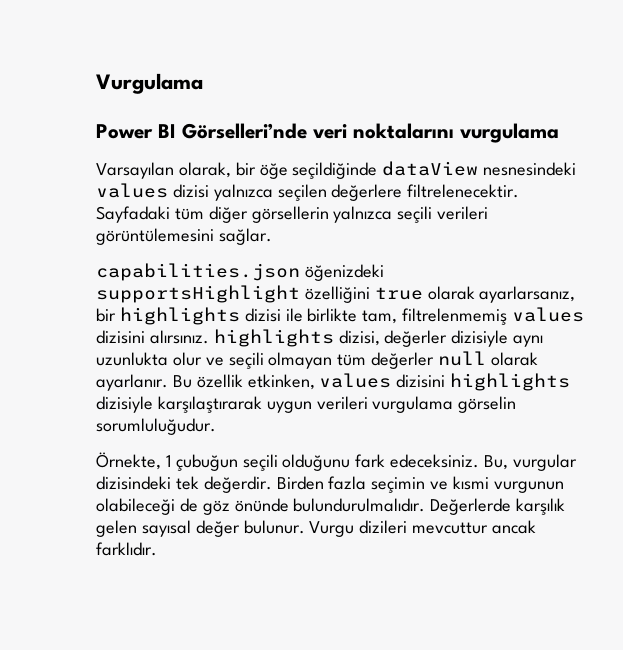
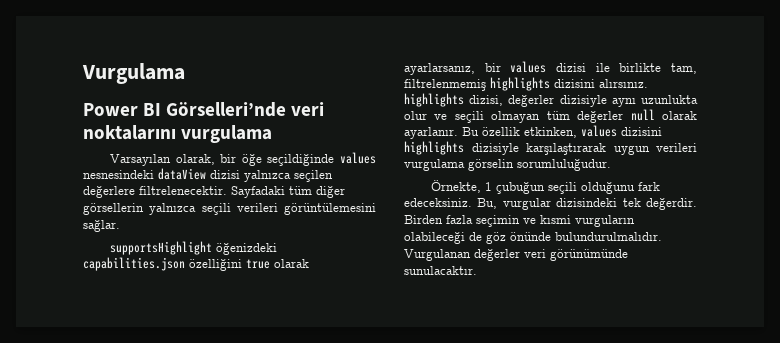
- Varsayılan olarak, bir öğe seçildiğinde dataView nesnesindeki values dizisi yalnızca seçilen değerlere filtrelenecektir.
+ Varsayılan olarak, bir öğe seçildiğinde values nesnesindeki dataView dizisi yalnızca seçilen değerlere filtrelenecektir.
- capabilities.json öğenizdeki supportsHighlight özelliğini true olarak ayarlarsanız, bir highlights dizisi ile birlikte tam, filtrelenmemiş values dizisini alırsınız. highlights dizisi, değerler dizisiyle aynı uzunlukta olur ve seçili olmayan tüm değerler null olarak ayarlanır.
+ supportsHighlight öğenizdeki capabilities.json özelliğini true olarak ayarlarsanız, bir values dizisi ile birlikte tam, filtrelenmemiş highlights dizisini alırsınız. highlights dizisi, değerler dizisiyle aynı uzunlukta olur ve seçili olmayan tüm değerler null olarak ayarlanır.
- Birden fazla seçimin ve kısmi vurgunun olabileceği de göz önünde bulundurulmalıdır.
+ Birden fazla seçimin ve kısmi vurguların olabileceği de göz önünde bulundurulmalıdır.
- Değerlerde karşılık gelen sayısal değer bulunur. Vurgu dizileri mevcuttur ancak farklıdır.
+ Vurgulanan değerler veri görünümünde sunulacaktır.

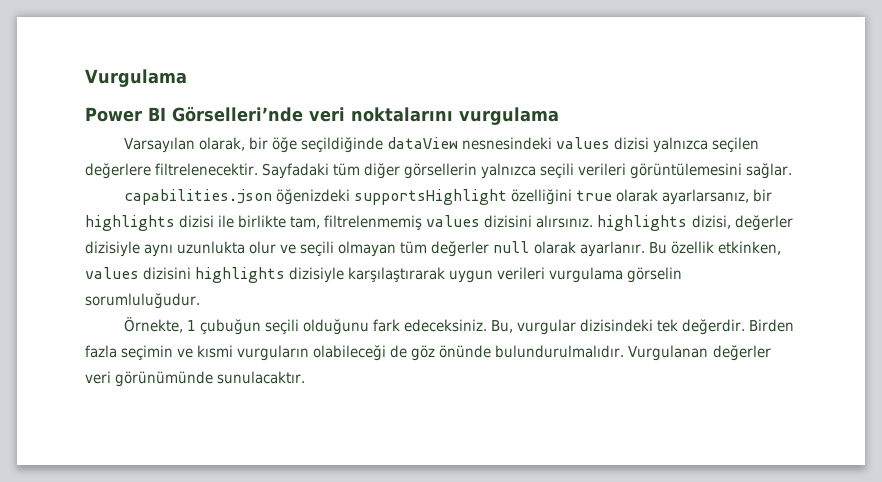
- Varsayılan olarak, bir öğe seçildiğinde values nesnesindeki dataView dizisi yalnızca seçilen değerlere filtrelenecektir.
+ Varsayılan olarak, bir öğe seçildiğinde dataView nesnesindeki values dizisi yalnızca seçilen değerlere filtrelenecektir.
- supportsHighlight öğenizdeki capabilities.json özelliğini true olarak ayarlarsanız, bir values dizisi ile birlikte tam, filtrelenmemiş highlights dizisini alırsınız. highlights dizisi, değerler dizisiyle aynı uzunlukta olur ve seçili olmayan tüm değerler null olarak ayarlanır.
+ capabilities.json öğenizdeki supportsHighlight özelliğini true olarak ayarlarsanız, bir highlights dizisi ile birlikte tam, filtrelenmemiş values dizisini alırsınız. highlights dizisi, değerler dizisiyle aynı uzunlukta olur ve seçili olmayan tüm değerler null olarak ayarlanır.

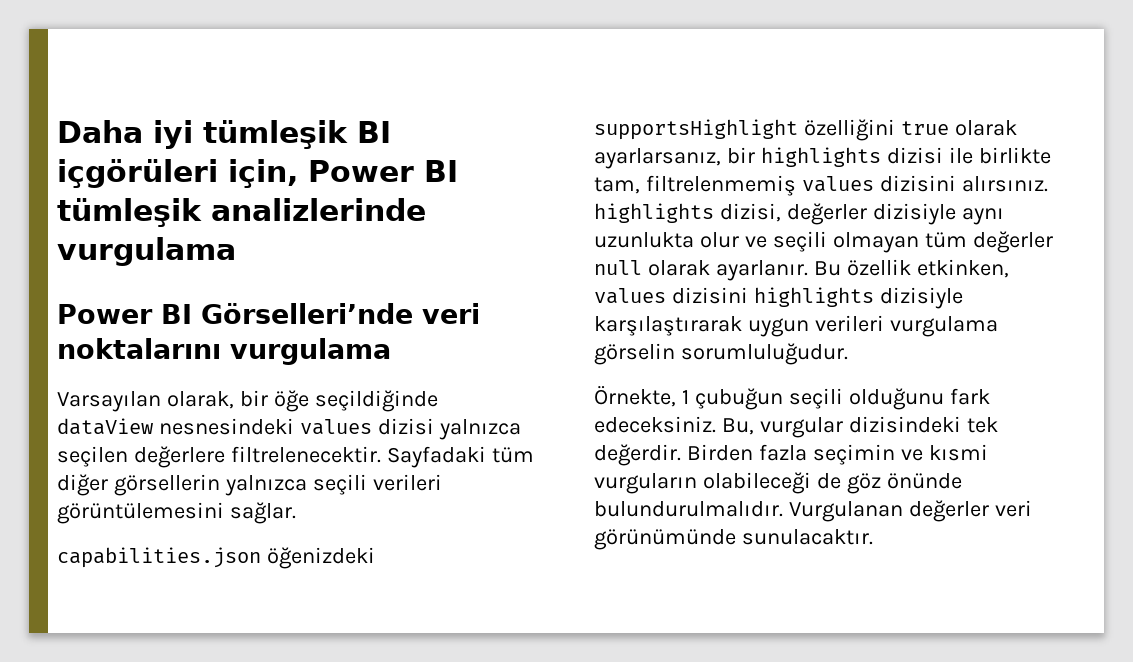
- Vurgulama
+ Daha iyi tümleşik BI içgörüleri için, Power BI tümleşik analizlerinde vurgulama

